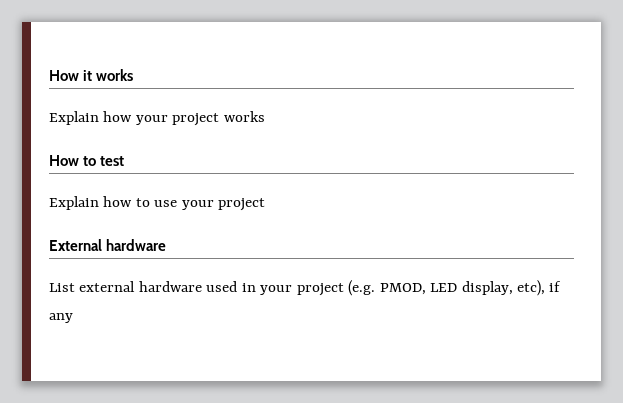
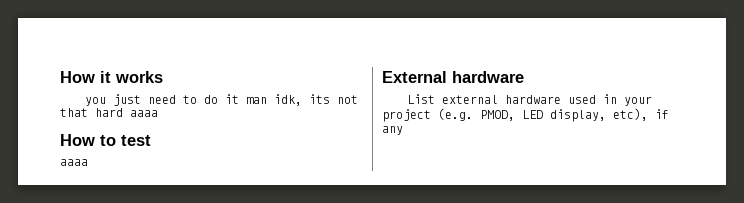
- Explain how your project works
+ you just need to do it man idk, its not that hard aaaa
  How to test
- Explain how to use your project
+ aaaa

